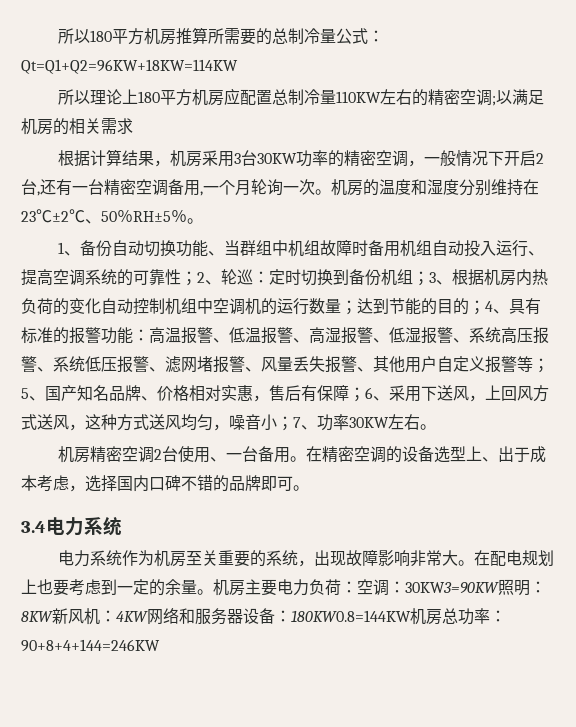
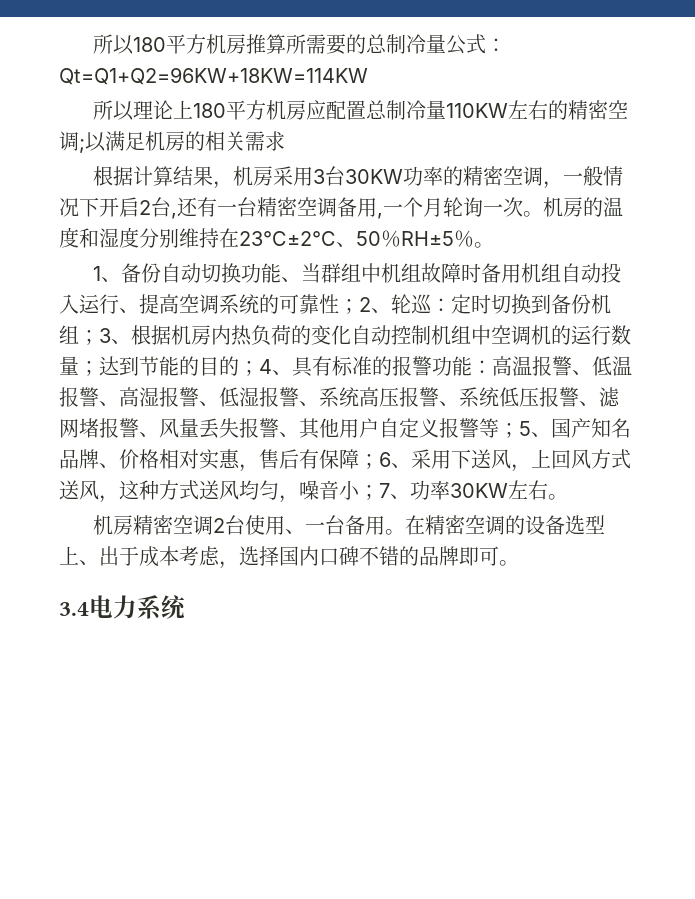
- 电力系统作为机房至关重要的系统，出现故障影响非常大。在配电规划上也要考虑到一定的余量。机房主要电力负荷：空调：30KW3=90KW照明：8KW新风机：4KW网络和服务器设备：180KW0.8=144KW机房总功率：90+8+4+144=246KW

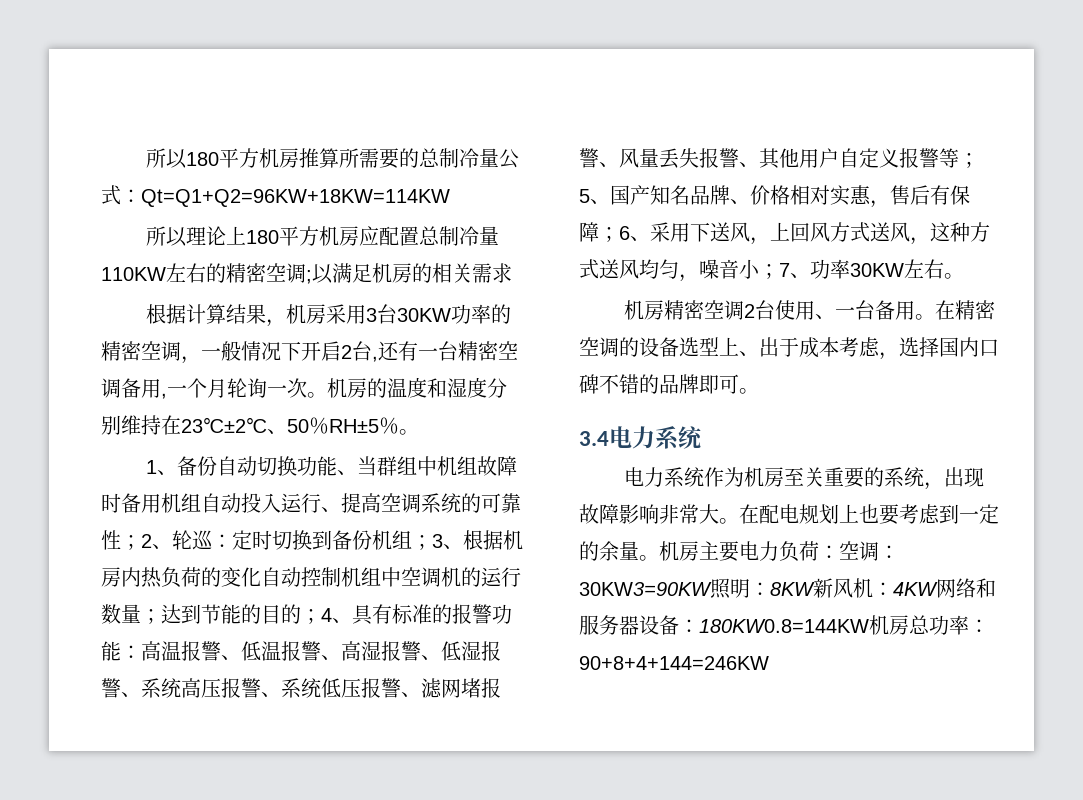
+ 电力系统作为机房至关重要的系统，出现故障影响非常大。在配电规划上也要考虑到一定的余量。机房主要电力负荷：空调：30KW3=90KW照明：8KW新风机：4KW网络和服务器设备：180KW0.8=144KW机房总功率：90+8+4+144=246KW

